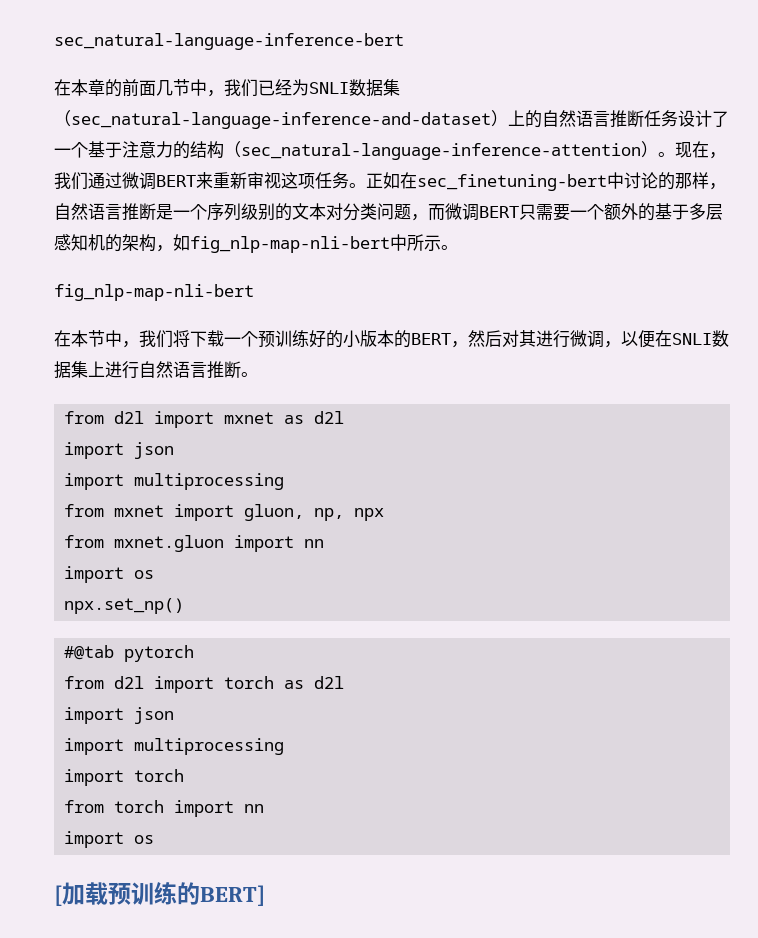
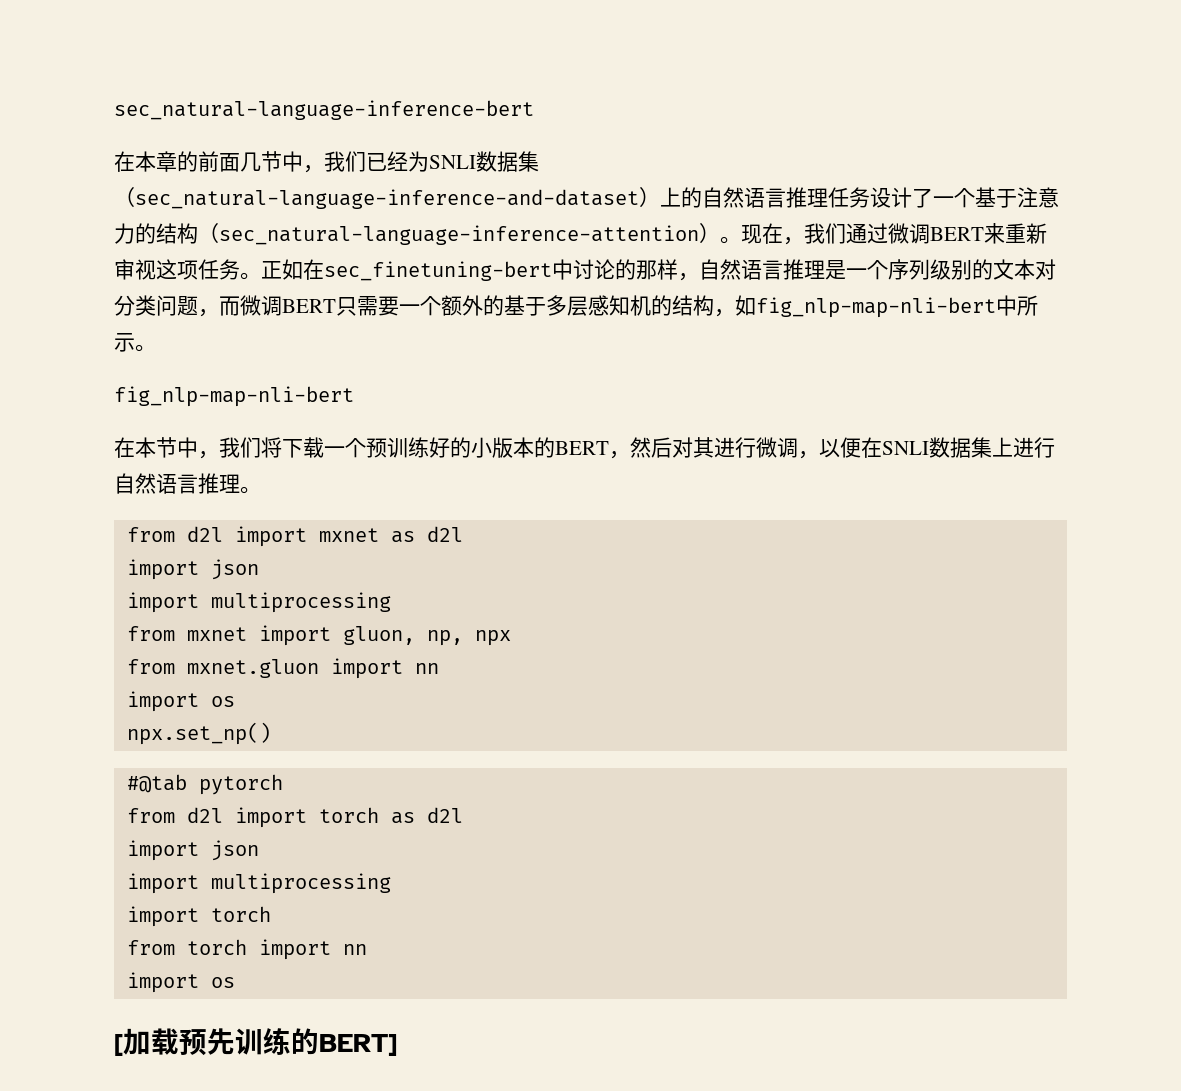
- 在本章的前面几节中，我们已经为SNLI数据集（sec_natural-language-inference-and-dataset）上的自然语言推断任务设计了一个基于注意力的结构（sec_natural-language-inference-attention）。
+ 在本章的前面几节中，我们已经为SNLI数据集（sec_natural-language-inference-and-dataset）上的自然语言推理任务设计了一个基于注意力的结构（sec_natural-language-inference-attention）。
- 正如在sec_finetuning-bert中讨论的那样，自然语言推断是一个序列级别的文本对分类问题，而微调BERT只需要一个额外的基于多层感知机的架构，如fig_nlp-map-nli-bert中所示。
+ 正如在sec_finetuning-bert中讨论的那样，自然语言推理是一个序列级别的文本对分类问题，而微调BERT只需要一个额外的基于多层感知机的结构，如fig_nlp-map-nli-bert中所示。
- 在本节中，我们将下载一个预训练好的小版本的BERT，然后对其进行微调，以便在SNLI数据集上进行自然语言推断。
+ 在本节中，我们将下载一个预训练好的小版本的BERT，然后对其进行微调，以便在SNLI数据集上进行自然语言推理。
- [加载预训练的BERT]
+ [加载预先训练的BERT]

